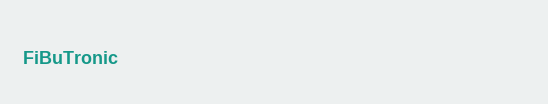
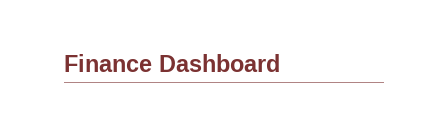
- FiBuTronic
+ Finance Dashboard

